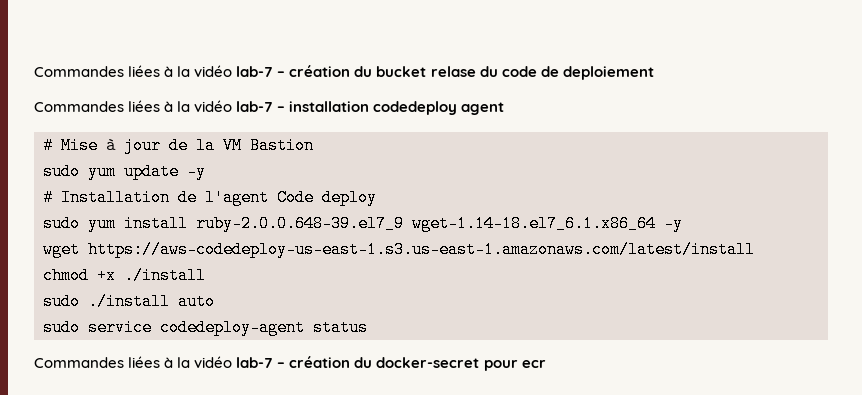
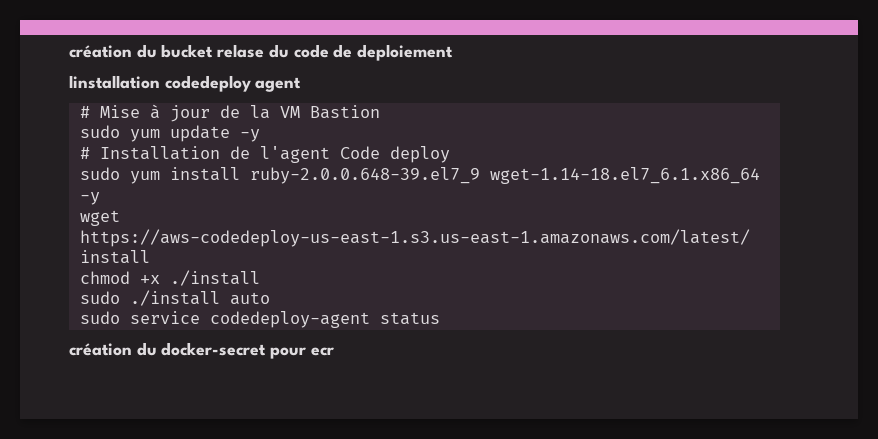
- Commandes liées à la vidéo lab-7 – création du bucket relase du code de deploiement
+ création du bucket relase du code de deploiement
- Commandes liées à la vidéo lab-7 – installation codedeploy agent
+ linstallation codedeploy agent
- Commandes liées à la vidéo lab-7 – création du docker-secret pour ecr
+ création du docker-secret pour ecr

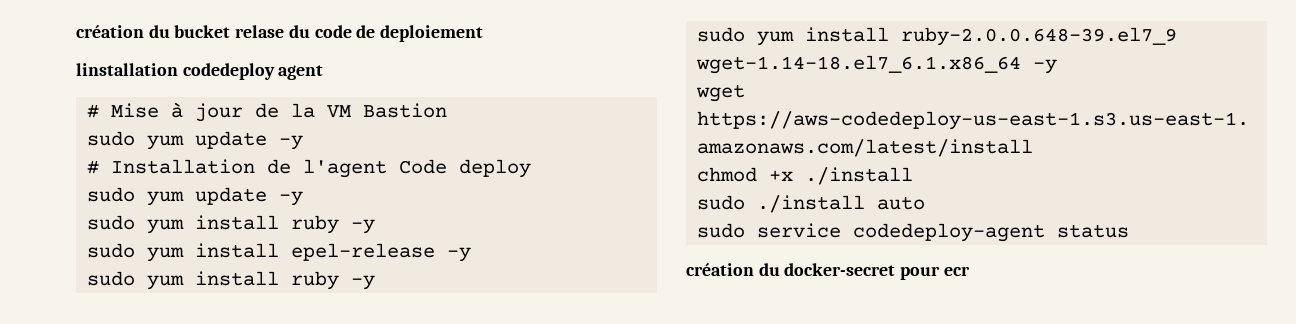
  # Installation de l'agent Code deploy
+ sudo yum update -y
+ sudo yum install ruby -y
+ sudo yum install epel-release -y
+ sudo yum install ruby -y

